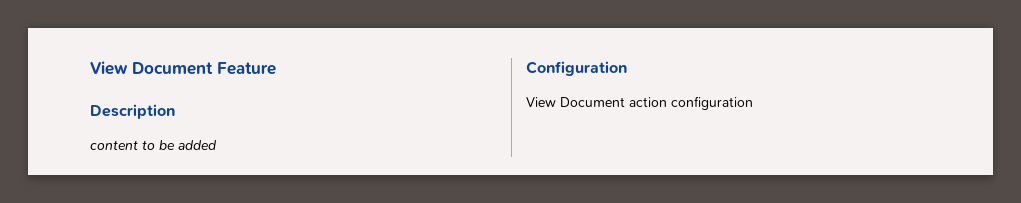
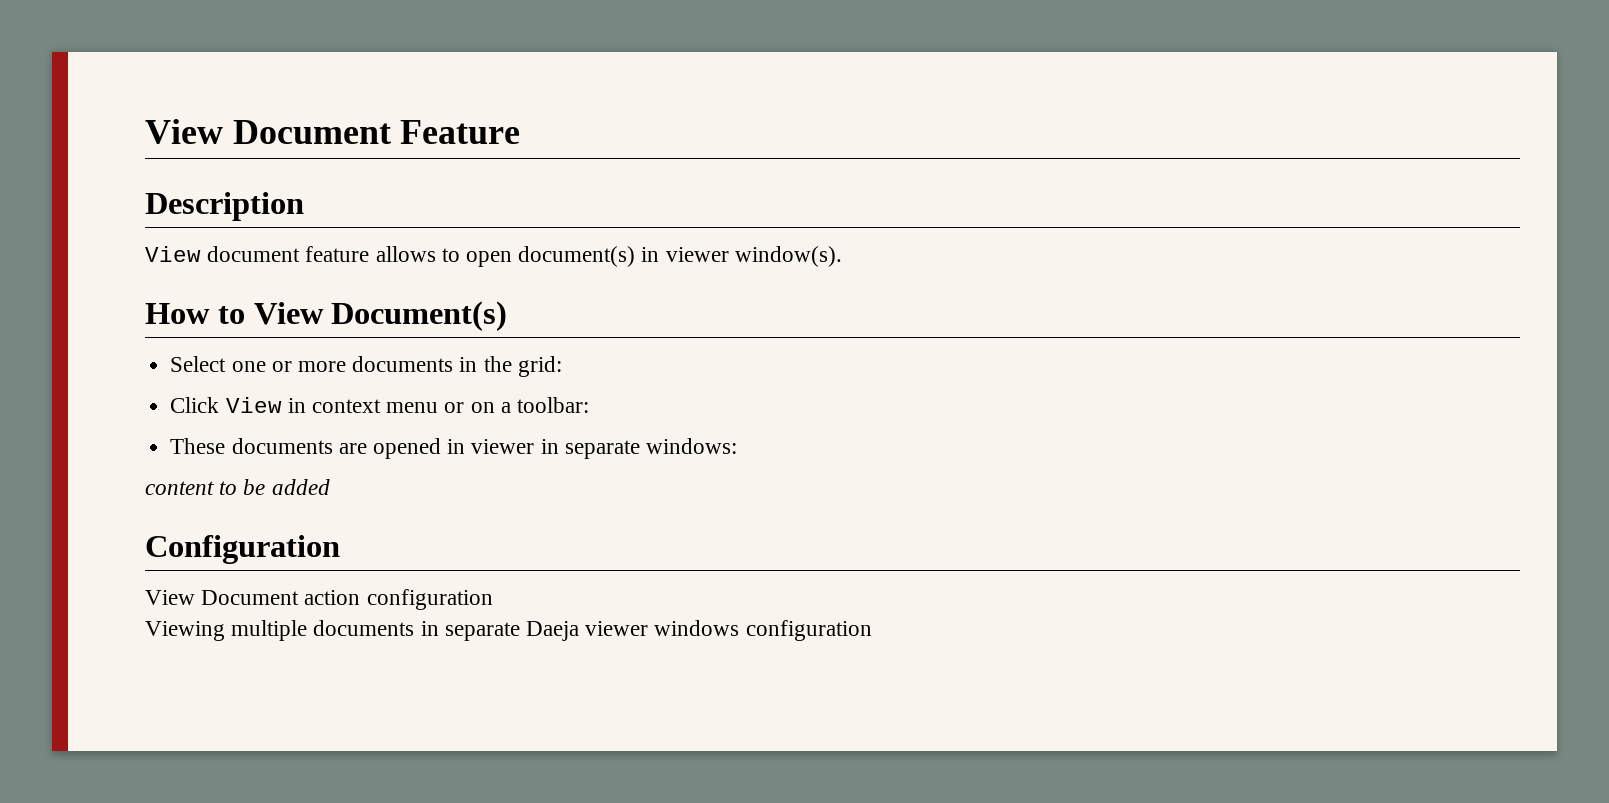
+ View document feature allows to open document(s) in viewer window(s).
+ How to View Document(s)
+ Select one or more documents in the grid:
+ Click View in context menu or on a toolbar:
+ These documents are opened in viewer in separate windows:
+ Viewing multiple documents in separate Daeja viewer windows configuration

